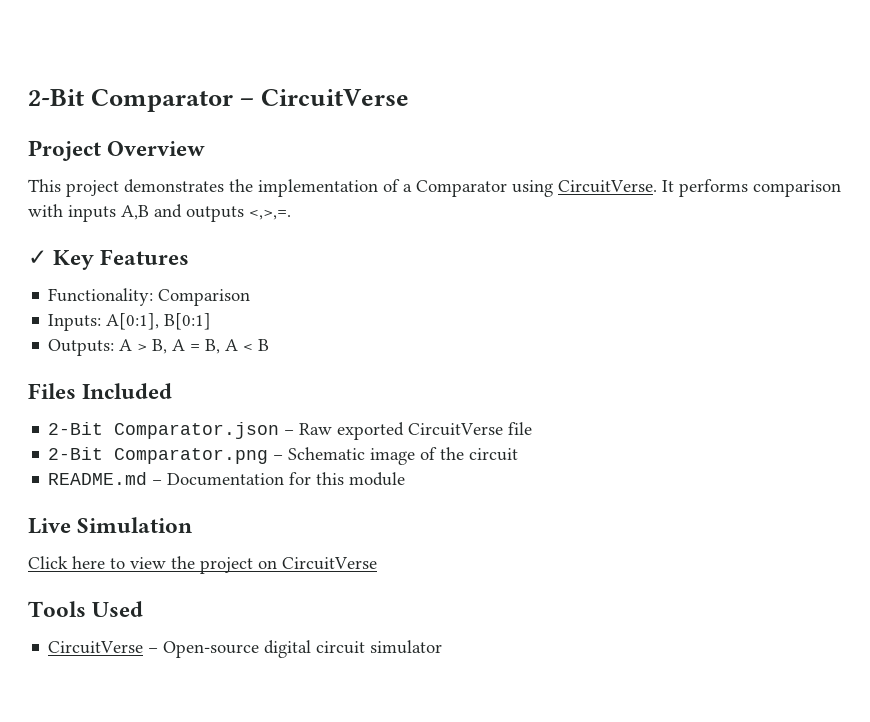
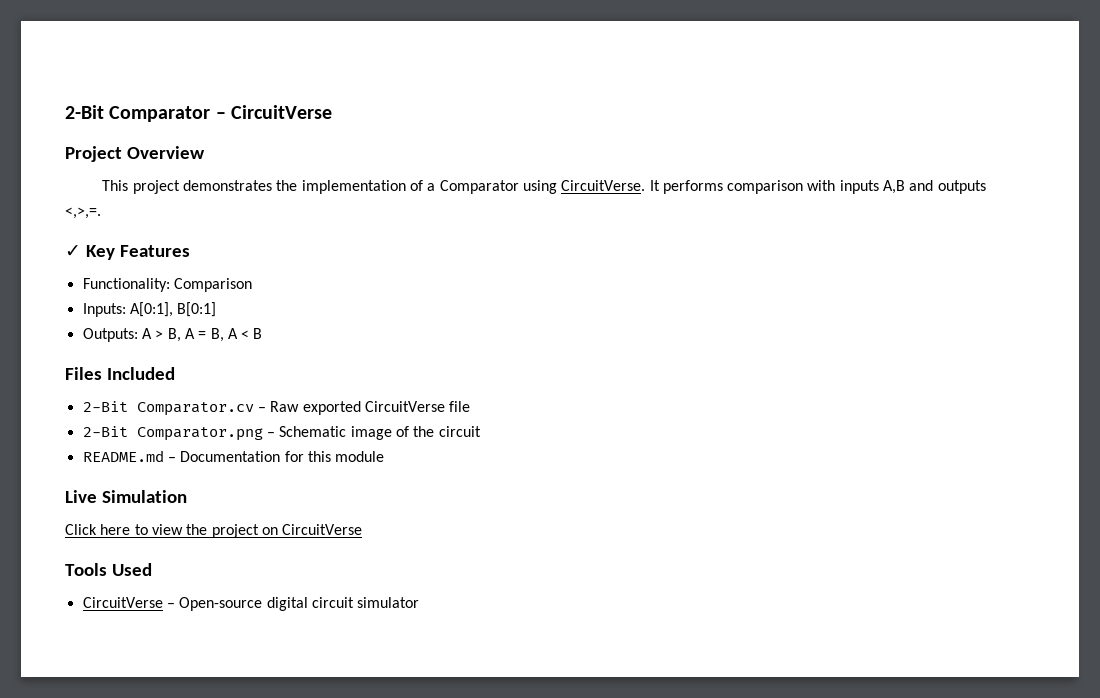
- 2-Bit Comparator.json – Raw exported CircuitVerse file
+ 2-Bit Comparator.cv – Raw exported CircuitVerse file

